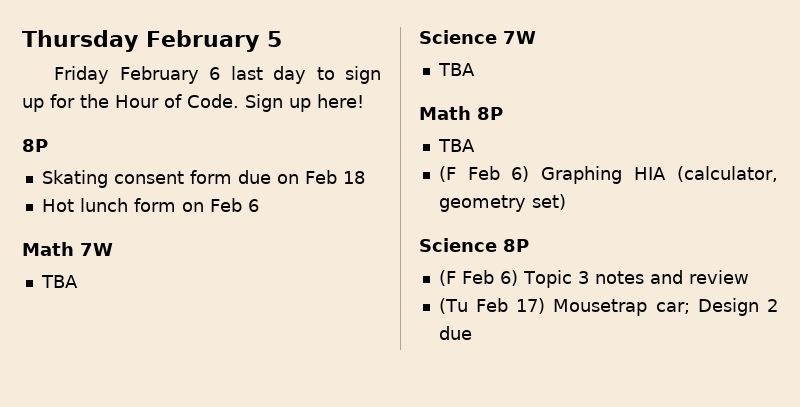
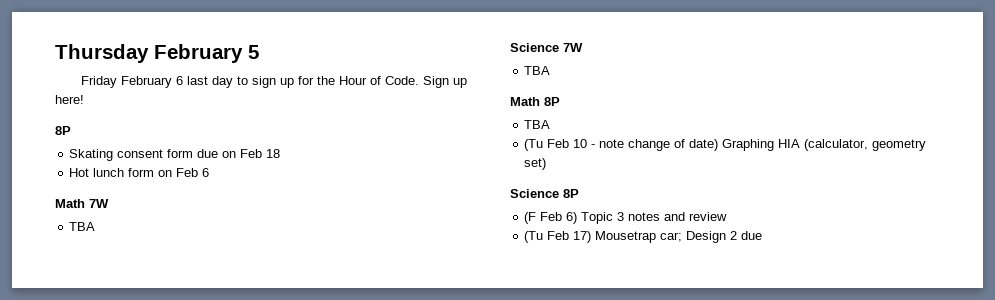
- (F Feb 6) Graphing HIA (calculator, geometry set)
+ (Tu Feb 10 - note change of date) Graphing HIA (calculator, geometry set)

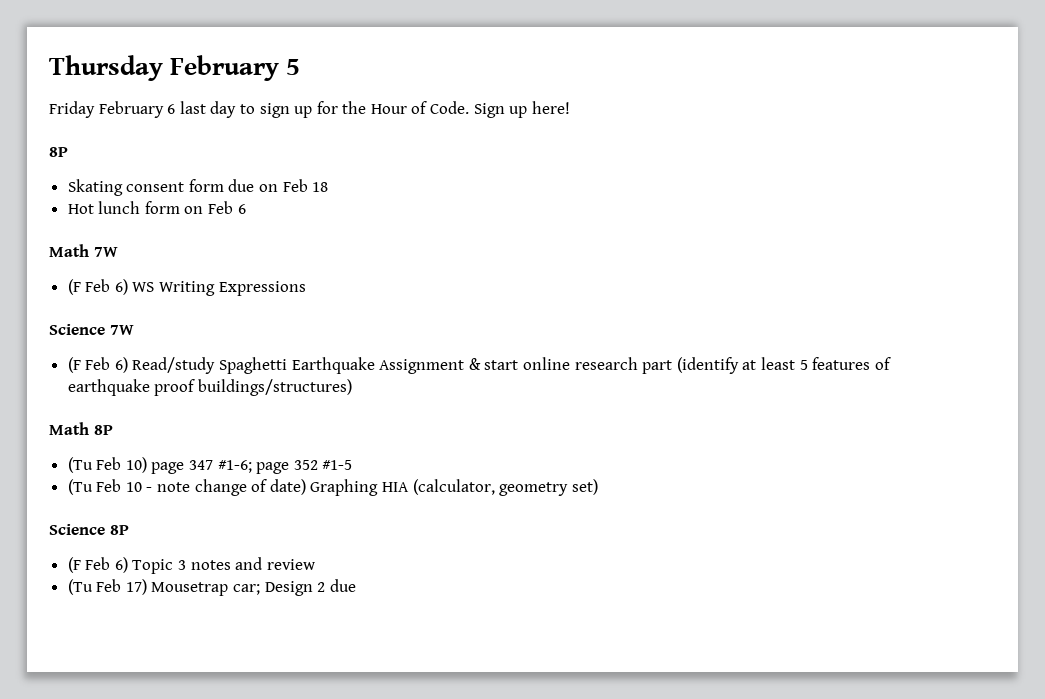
  Math 7W
- TBA
+ (F Feb 6) WS Writing Expressions
  Science 7W
- TBA
+ (F Feb 6) Read/study Spaghetti Earthquake Assignment & start online research part (identify at least 5 features of earthquake proof buildings/structures)
  Math 8P
- TBA
+ (Tu Feb 10) page 347 #1-6; page 352 #1-5

